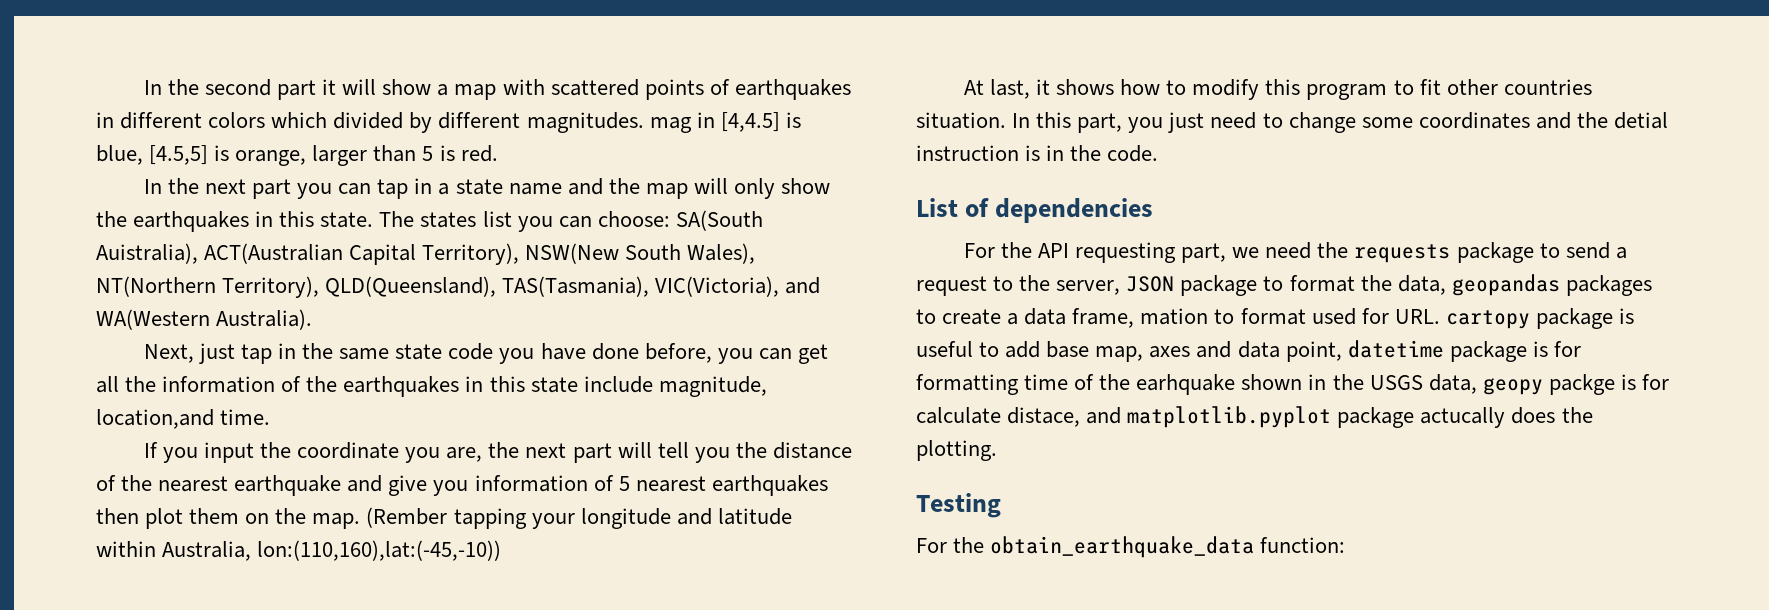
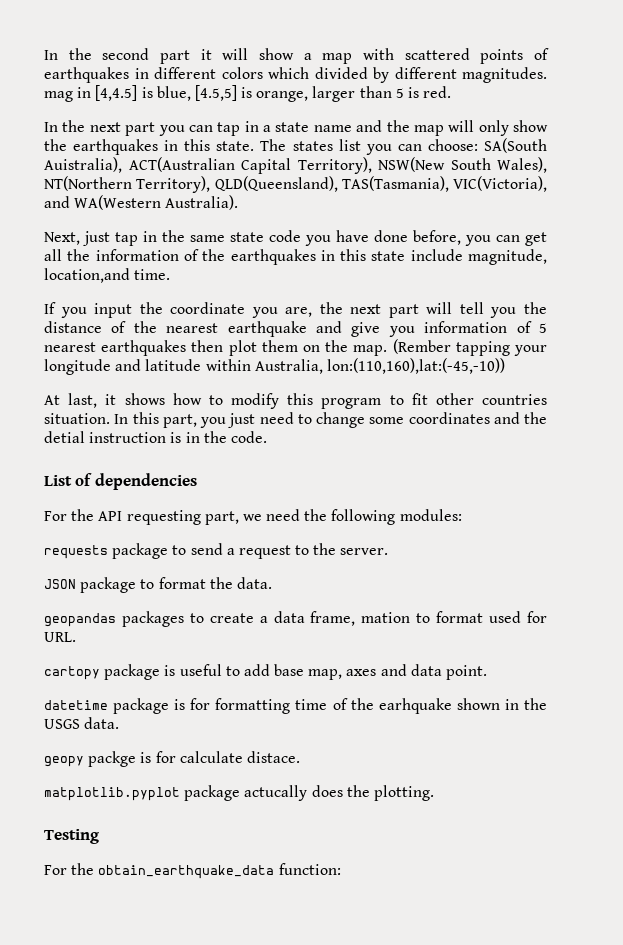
- For the API requesting part, we need the requests package to send a request to the server, JSON package to format the data, geopandas packages to create a data frame, mation to format used for URL. cartopy package is useful to add base map, axes and data point, datetime package is for formatting time of the earhquake shown in the USGS data, geopy packge is for calculate distace, and matplotlib.pyplot package actucally does the plotting.
+ For the API requesting part, we need the following modules:
+ requests package to send a request to the server.
+ JSON package to format the data.
+ geopandas packages to create a data frame, mation to format used for URL.
+ cartopy package is useful to add base map, axes and data point.
+ datetime package is for formatting time of the earhquake shown in the USGS data.
+ geopy packge is for calculate distace.
+ matplotlib.pyplot package actucally does the plotting.

